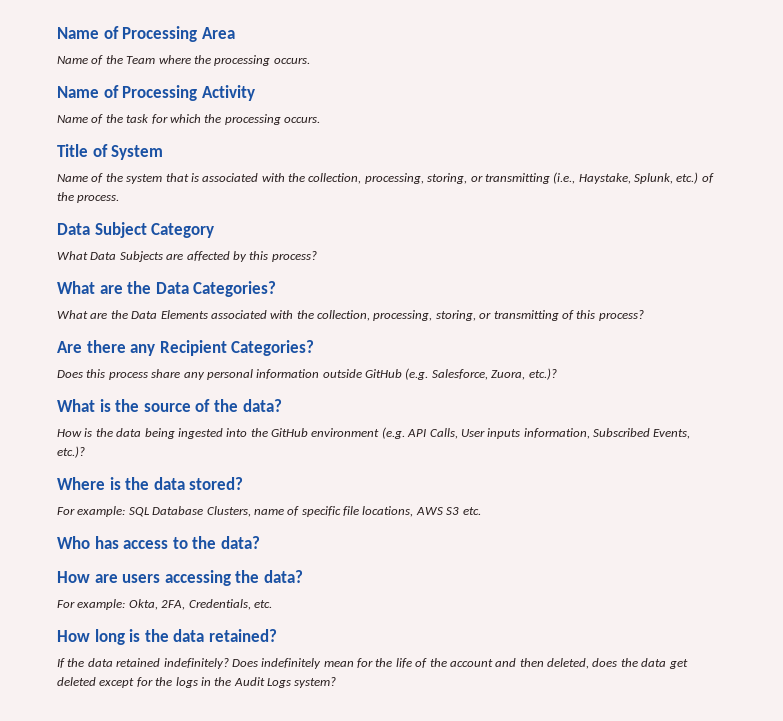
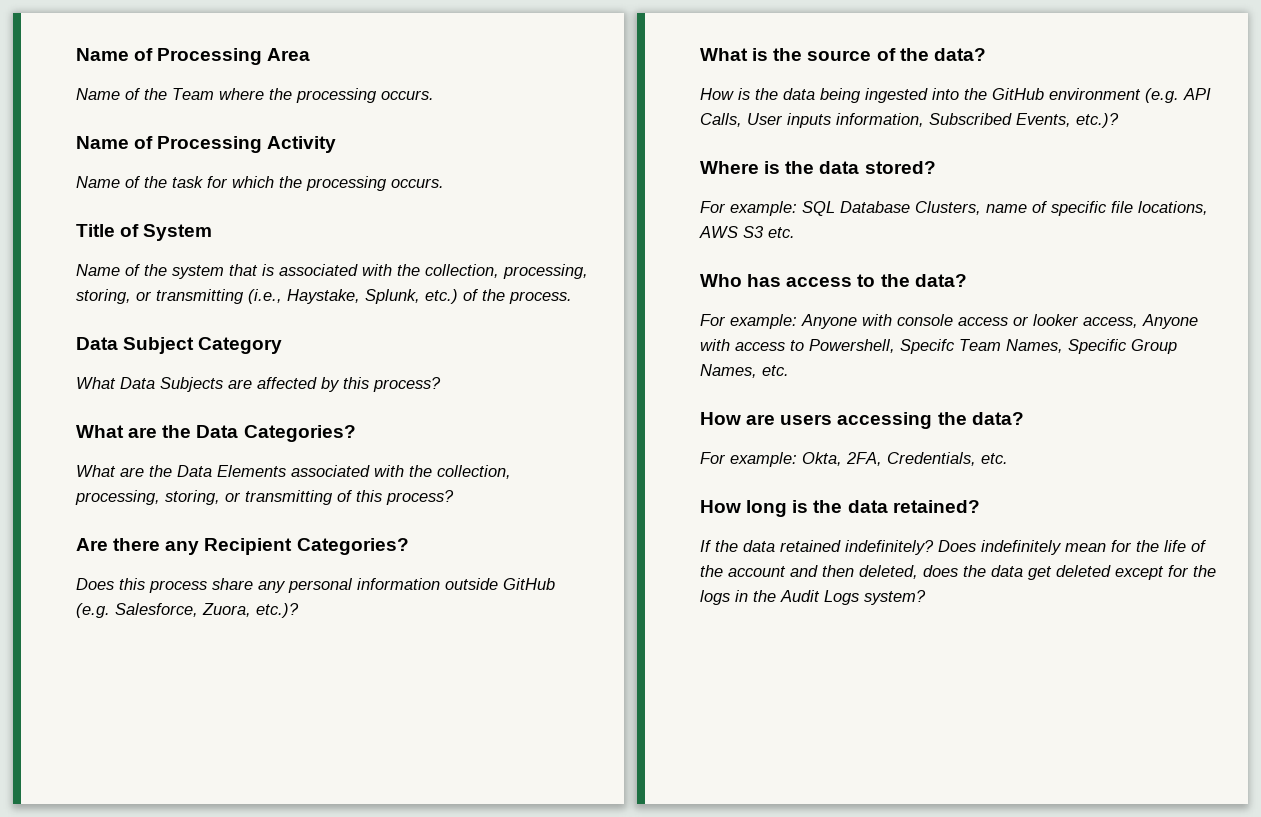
+ For example: Anyone with console access or looker access, Anyone with access to Powershell, Specifc Team Names, Specific Group Names, etc.

